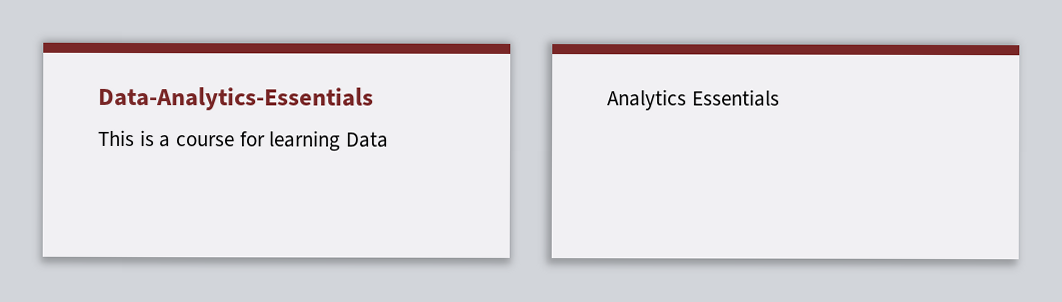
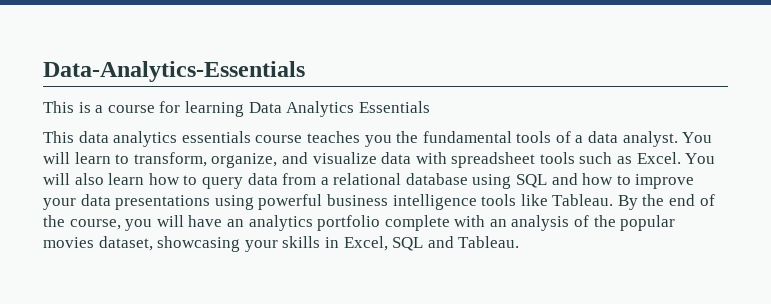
+ This data analytics essentials course teaches you the fundamental tools of a data analyst. You will learn to transform, organize, and visualize data with spreadsheet tools such as Excel. You will also learn how to query data from a relational database using SQL and how to improve your data presentations using powerful business intelligence tools like Tableau. By the end of the course, you will have an analytics portfolio complete with an analysis of the popular movies dataset, showcasing your skills in Excel, SQL and Tableau.

